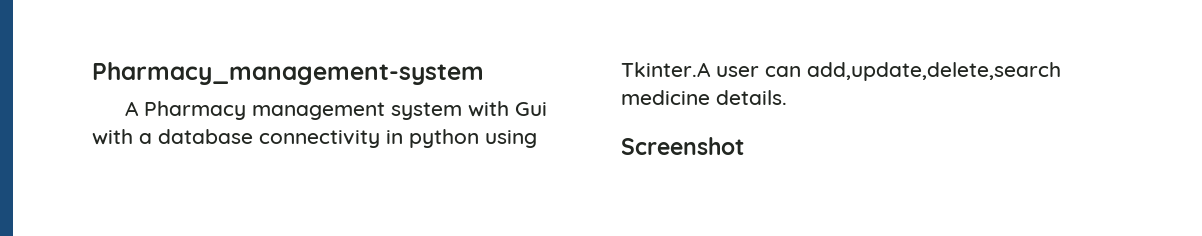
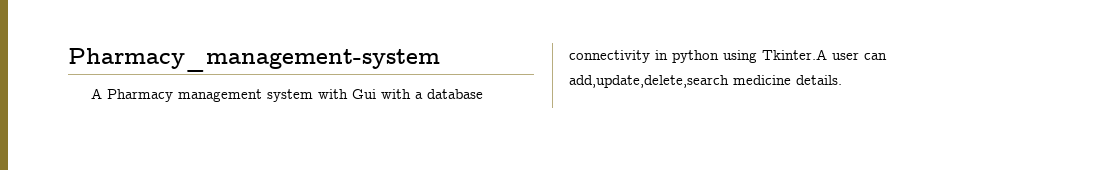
- Screenshot

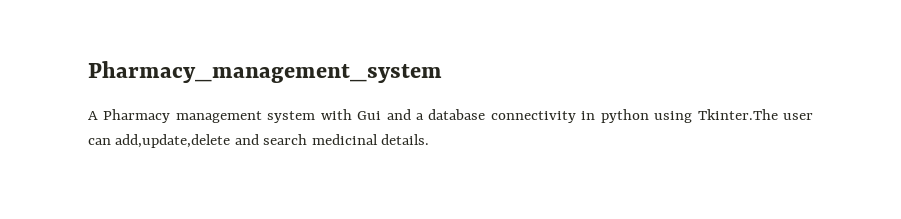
- Pharmacy_management-system
+ Pharmacy_management_system
- A Pharmacy management system with Gui with a database connectivity in python using Tkinter.A user can add,update,delete,search medicine details.
+ A Pharmacy management system with Gui and a database connectivity in python using Tkinter.The user can add,update,delete and search medicinal details.

